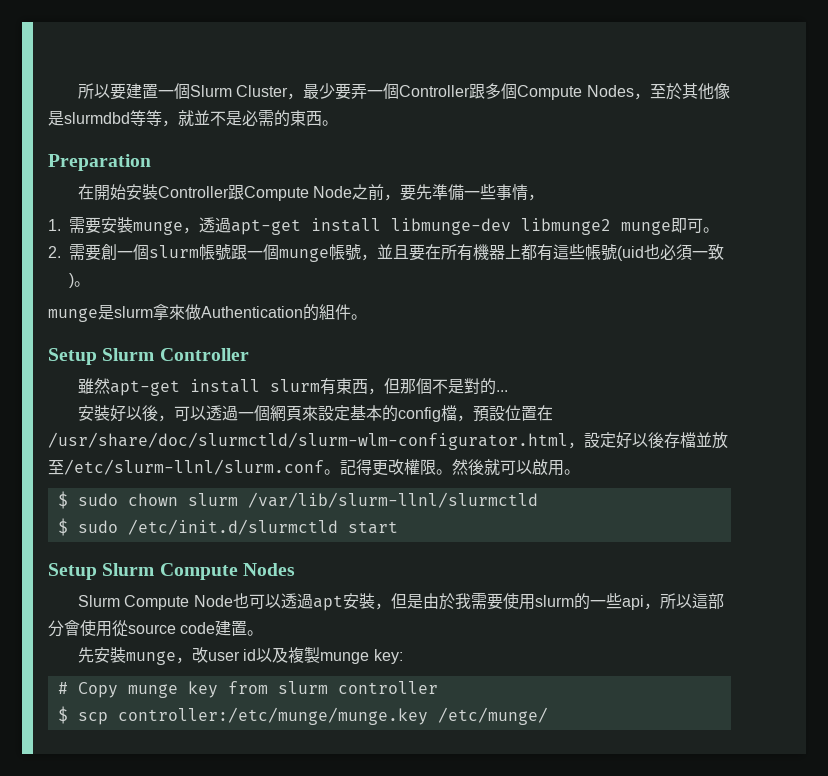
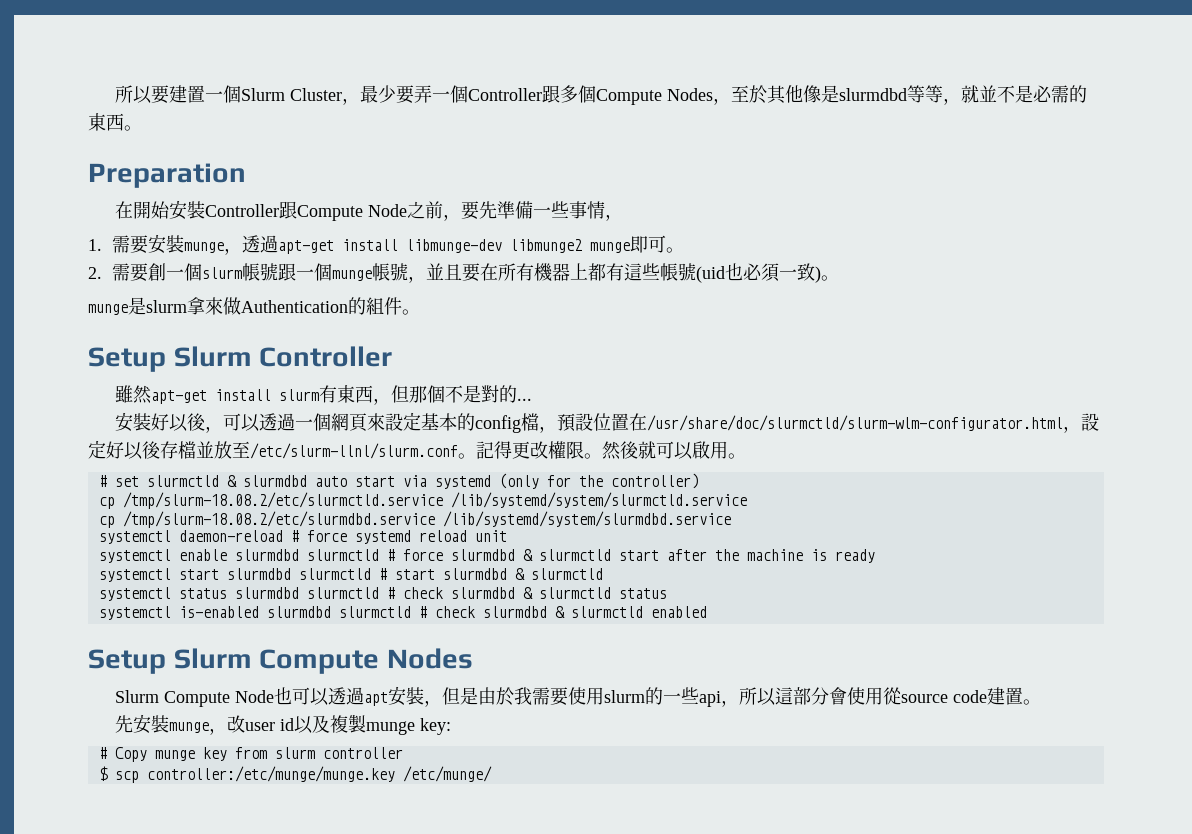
- $ sudo chown slurm /var/lib/slurm-llnl/slurmctld
- $ sudo /etc/init.d/slurmctld start
+ # set slurmctld & slurmdbd auto start via systemd (only for the controller)
+ cp /tmp/slurm-18.08.2/etc/slurmctld.service /lib/systemd/system/slurmctld.service
+ cp /tmp/slurm-18.08.2/etc/slurmdbd.service /lib/systemd/system/slurmdbd.service
+ systemctl daemon-reload # force systemd reload unit
+ systemctl enable slurmdbd slurmctld # force slurmdbd & slurmctld start after the machine is ready
+ systemctl start slurmdbd slurmctld # start slurmdbd & slurmctld
+ systemctl status slurmdbd slurmctld # check slurmdbd & slurmctld status
+ systemctl is-enabled slurmdbd slurmctld # check slurmdbd & slurmctld enabled

